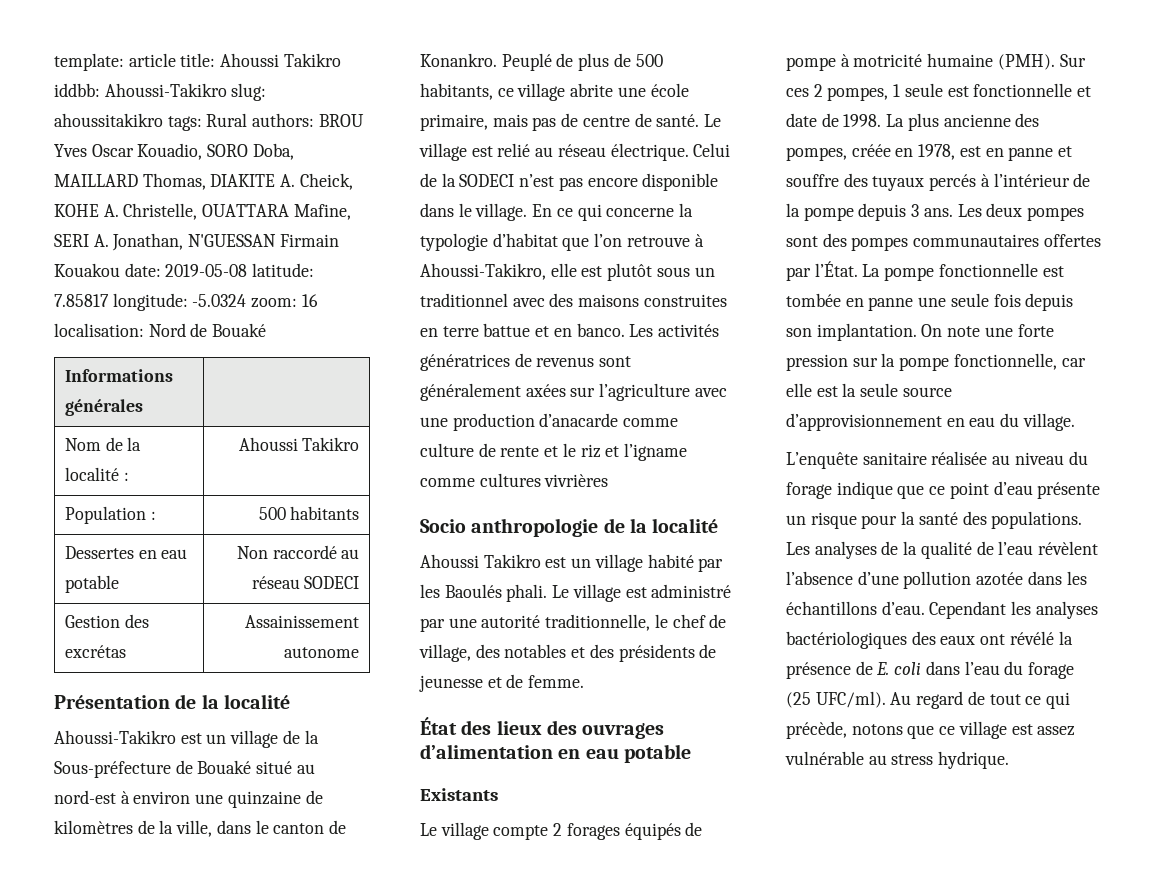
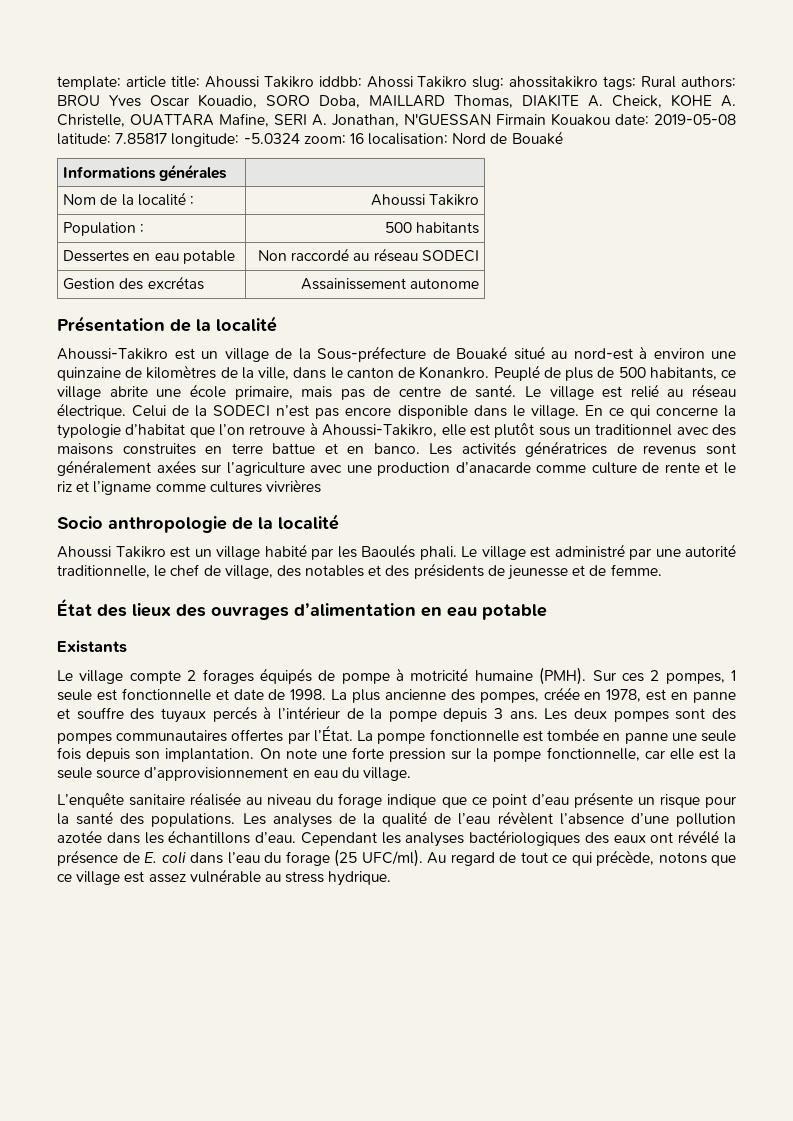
- template: article title: Ahoussi Takikro iddbb: Ahoussi-Takikro slug: ahoussitakikro tags: Rural authors: BROU Yves Oscar Kouadio, SORO Doba, MAILLARD Thomas, DIAKITE A. Cheick, KOHE A. Christelle, OUATTARA Mafine, SERI A. Jonathan, N'GUESSAN Firmain Kouakou date: 2019-05-08 latitude: 7.85817 longitude: -5.0324 zoom: 16 localisation: Nord de Bouaké
+ template: article title: Ahoussi Takikro iddbb: Ahossi Takikro slug: ahossitakikro tags: Rural authors: BROU Yves Oscar Kouadio, SORO Doba, MAILLARD Thomas, DIAKITE A. Cheick, KOHE A. Christelle, OUATTARA Mafine, SERI A. Jonathan, N'GUESSAN Firmain Kouakou date: 2019-05-08 latitude: 7.85817 longitude: -5.0324 zoom: 16 localisation: Nord de Bouaké

